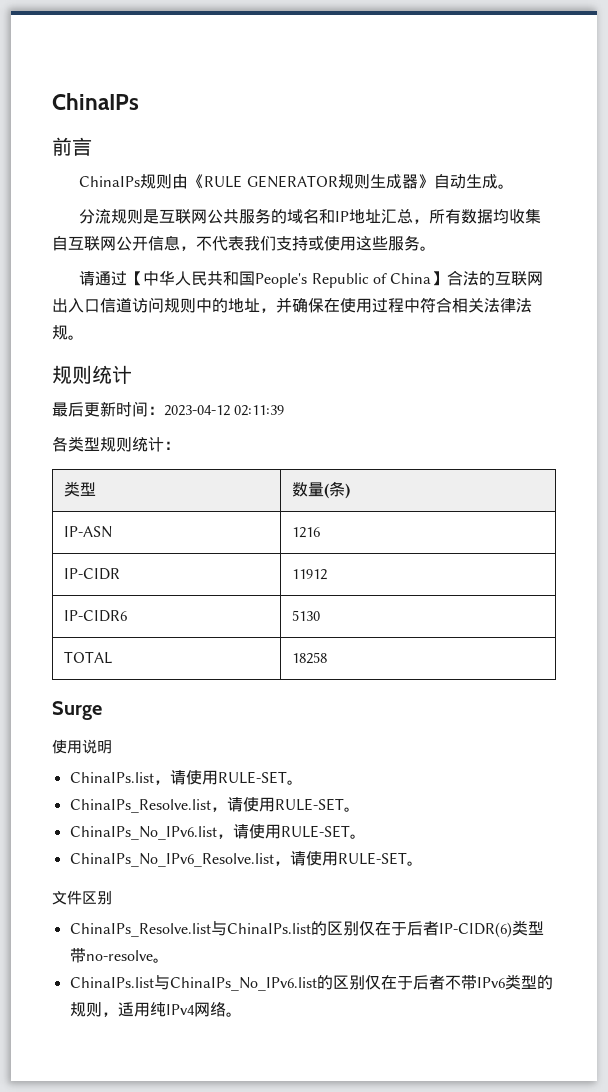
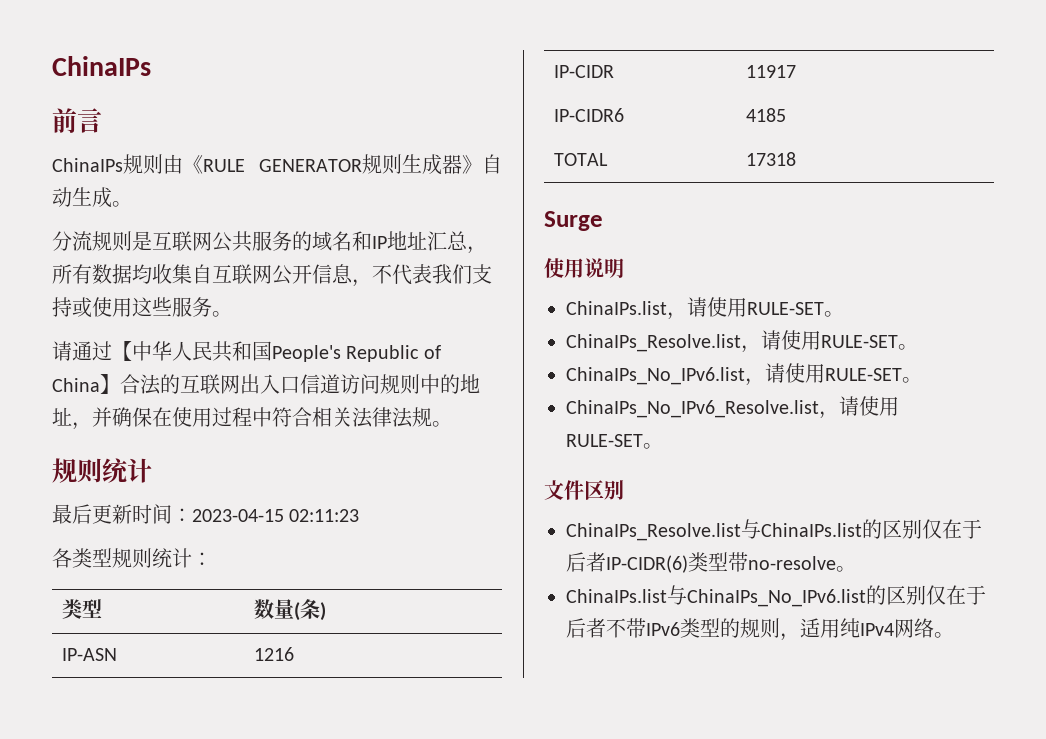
- 最后更新时间：2023-04-12 02:11:39
+ 最后更新时间：2023-04-15 02:11:23
- IP-CIDR | 11912
+ IP-CIDR | 11917
- IP-CIDR6 | 5130
+ IP-CIDR6 | 4185
- TOTAL | 18258
+ TOTAL | 17318

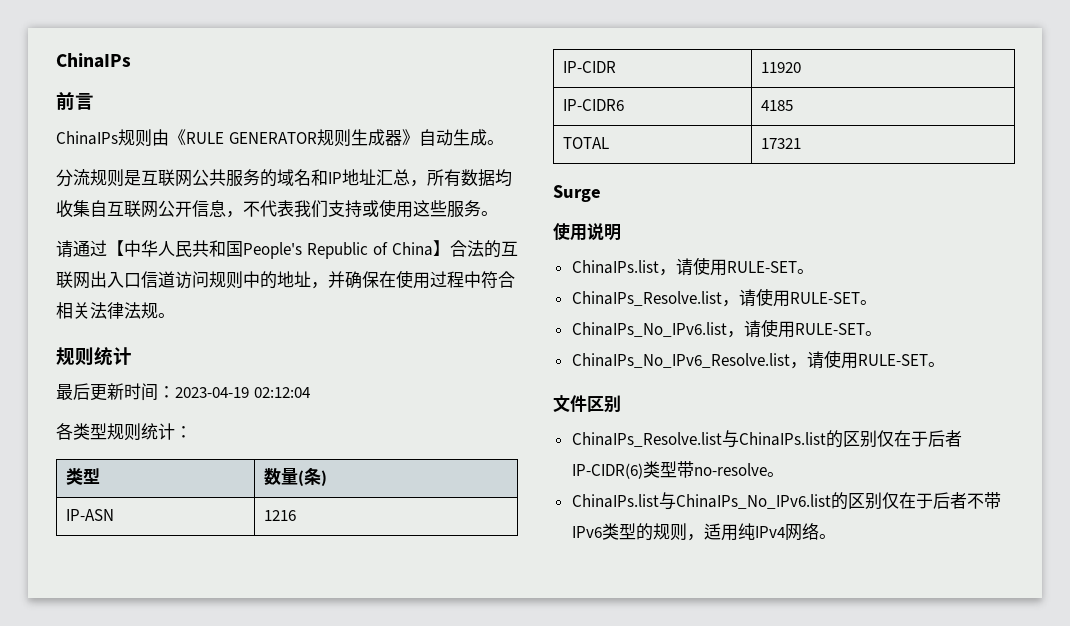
- 最后更新时间：2023-04-15 02:11:23
+ 最后更新时间：2023-04-19 02:12:04
- IP-CIDR | 11917
+ IP-CIDR | 11920
- TOTAL | 17318
+ TOTAL | 17321

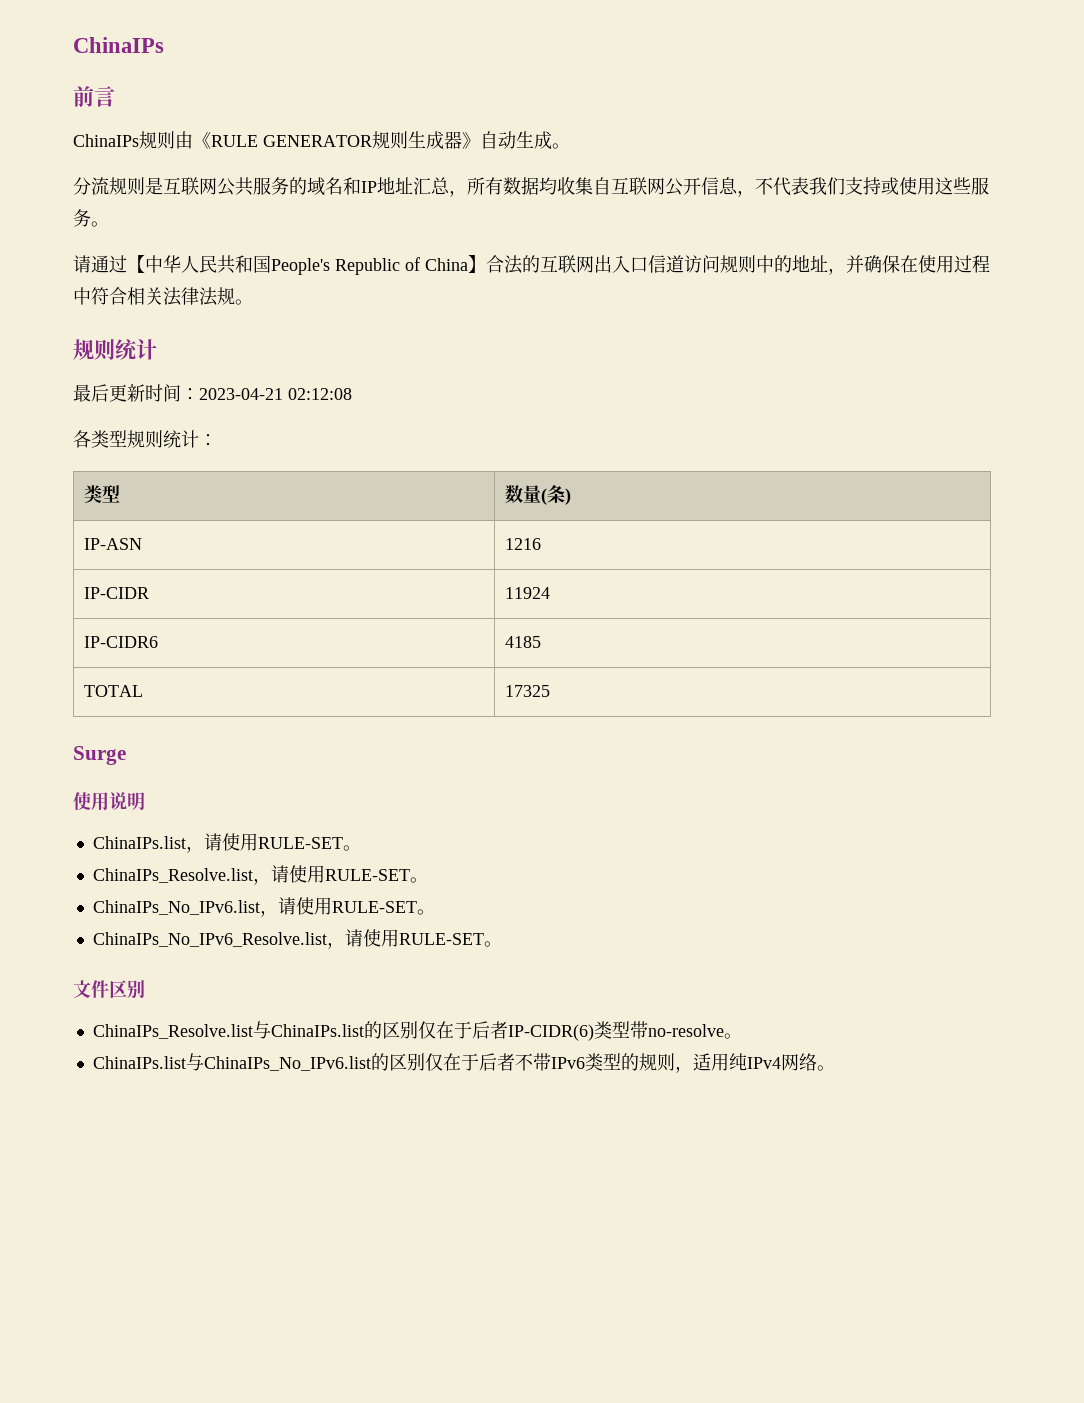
- 最后更新时间：2023-04-19 02:12:04
+ 最后更新时间：2023-04-21 02:12:08
- IP-CIDR | 11920
+ IP-CIDR | 11924
- TOTAL | 17321
+ TOTAL | 17325

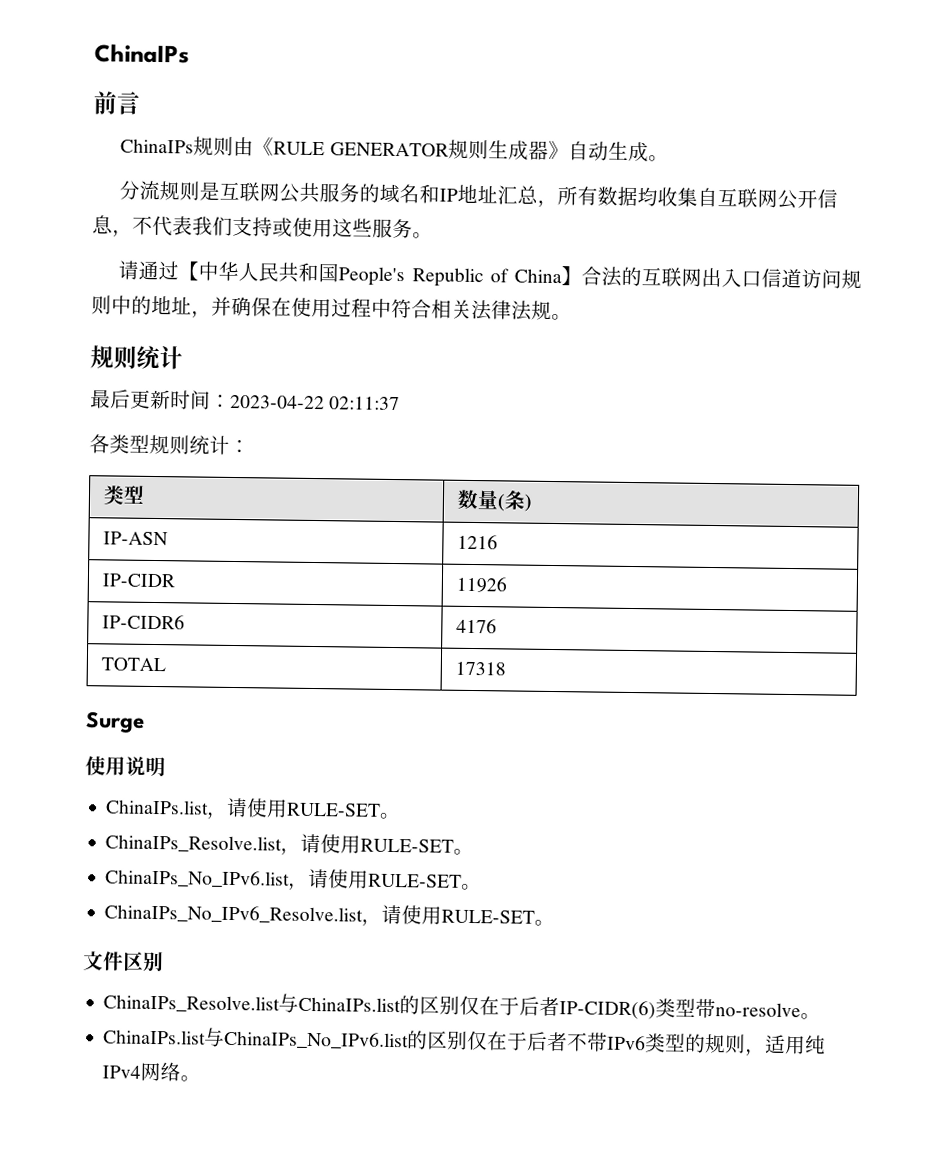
- 最后更新时间：2023-04-21 02:12:08
+ 最后更新时间：2023-04-22 02:11:37
- IP-CIDR | 11924
+ IP-CIDR | 11926
- IP-CIDR6 | 4185
+ IP-CIDR6 | 4176
- TOTAL | 17325
+ TOTAL | 17318

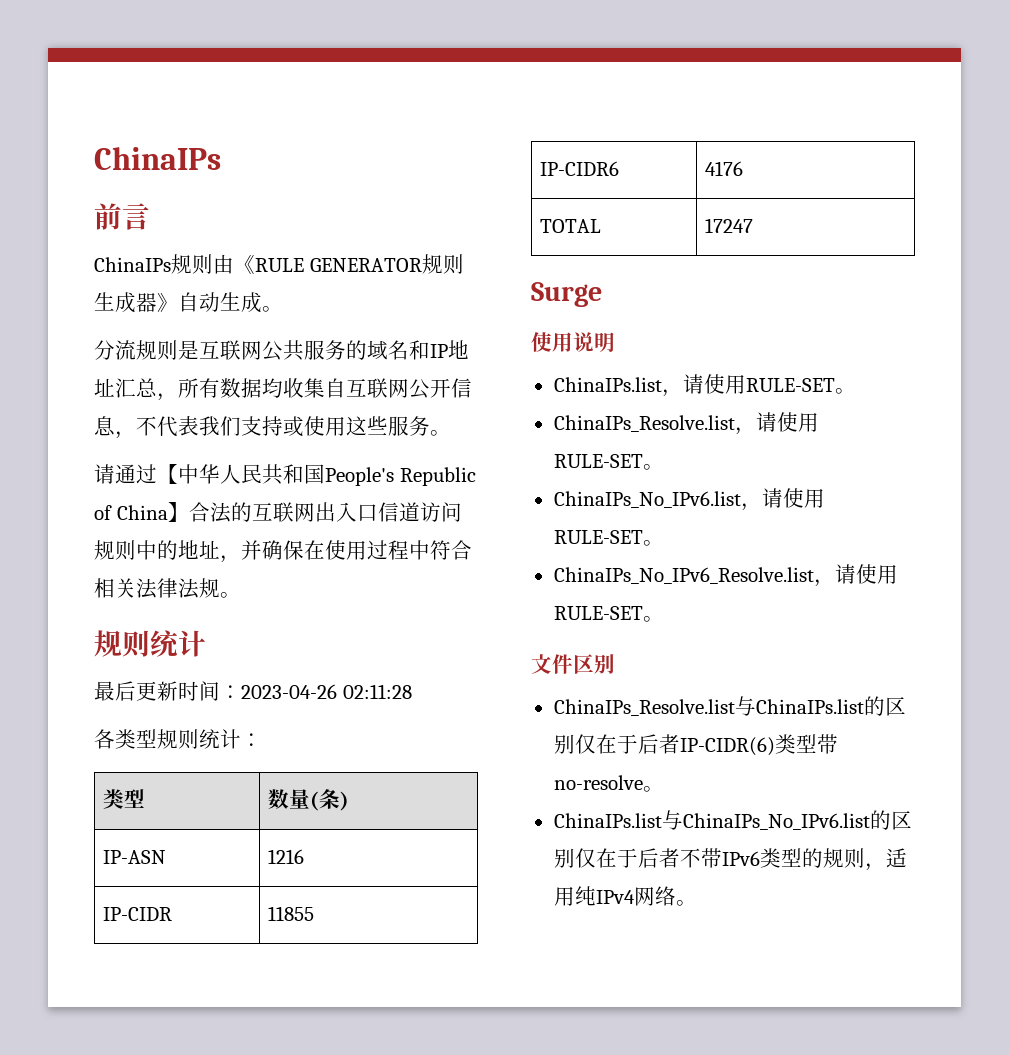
- 最后更新时间：2023-04-22 02:11:37
+ 最后更新时间：2023-04-26 02:11:28
- IP-CIDR | 11926
+ IP-CIDR | 11855
- TOTAL | 17318
+ TOTAL | 17247

